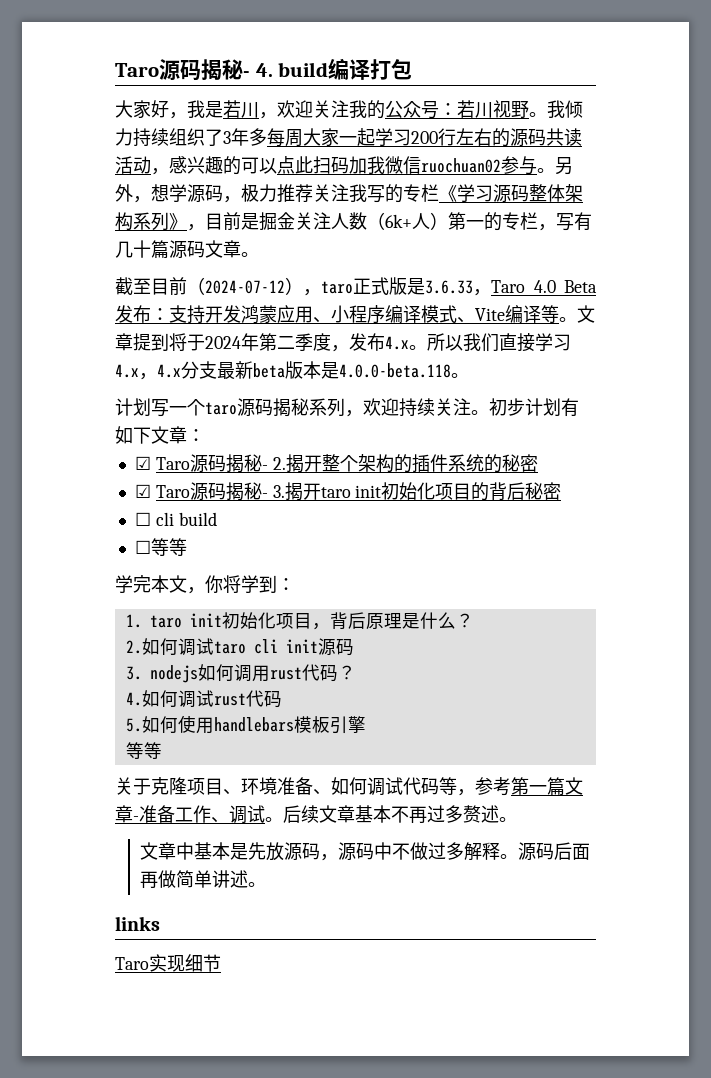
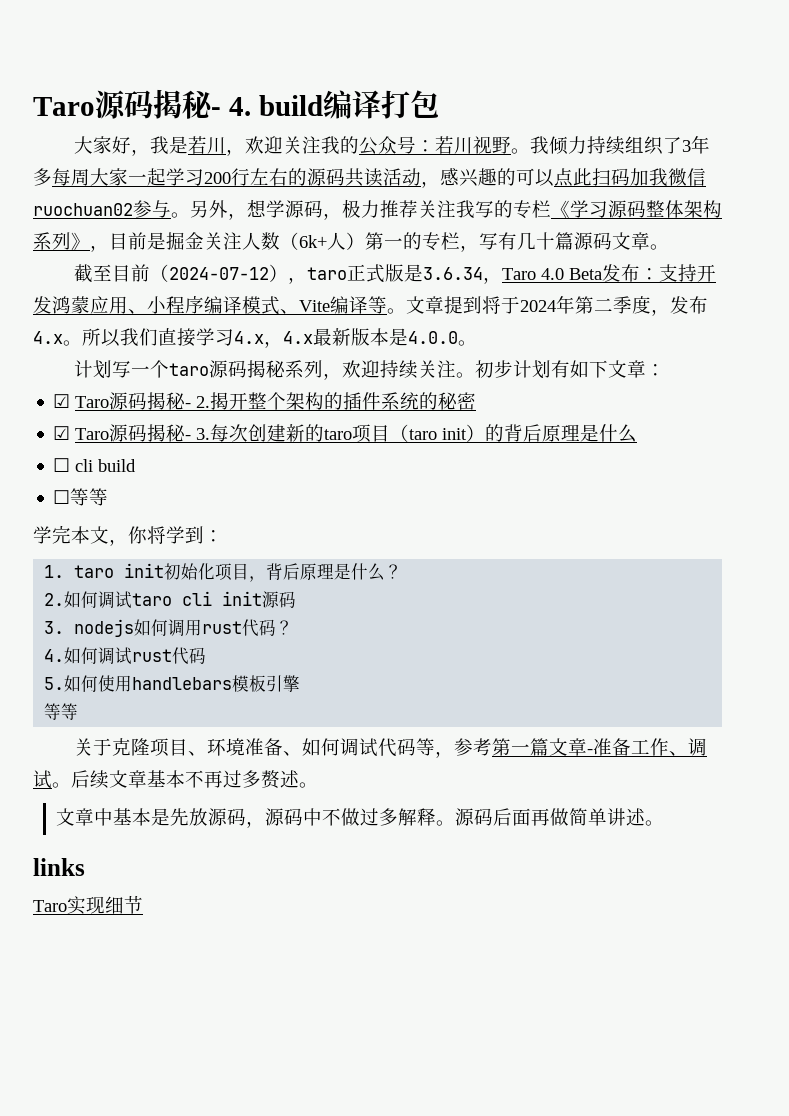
- 截至目前（2024-07-12），taro正式版是3.6.33，Taro 4.0 Beta发布：支持开发鸿蒙应用、小程序编译模式、Vite编译等。
+ 截至目前（2024-07-12），taro正式版是3.6.34，Taro 4.0 Beta发布：支持开发鸿蒙应用、小程序编译模式、Vite编译等。
- 所以我们直接学习4.x，4.x分支最新beta版本是4.0.0-beta.118。
+ 所以我们直接学习4.x，4.x最新版本是4.0.0。
- ☑ Taro源码揭秘- 3.揭开taro init初始化项目的背后秘密
+ ☑ Taro源码揭秘- 3.每次创建新的taro项目（taro init）的背后原理是什么

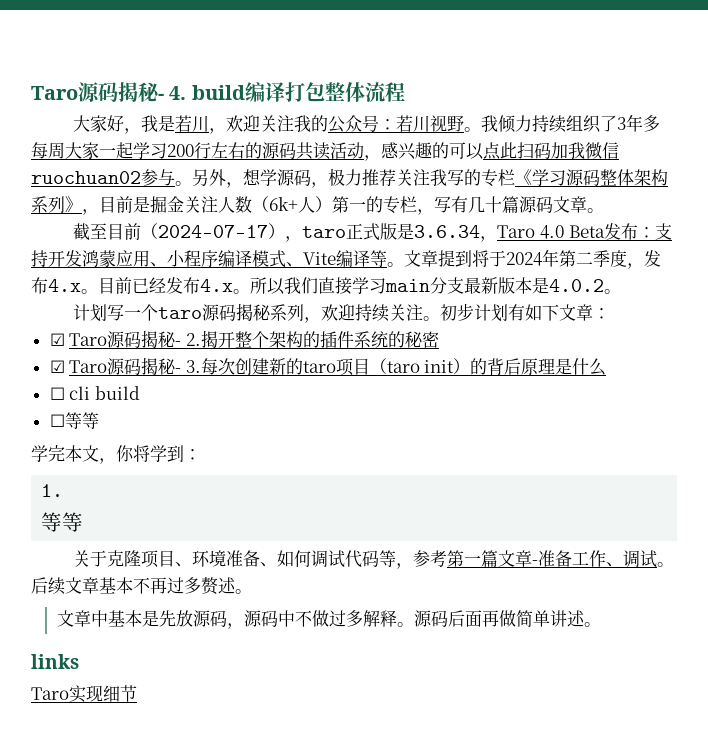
- Taro源码揭秘- 4. build编译打包
+ Taro源码揭秘- 4. build编译打包整体流程
- 截至目前（2024-07-12），taro正式版是3.6.34，Taro 4.0 Beta发布：支持开发鸿蒙应用、小程序编译模式、Vite编译等。
+ 截至目前（2024-07-17），taro正式版是3.6.34，Taro 4.0 Beta发布：支持开发鸿蒙应用、小程序编译模式、Vite编译等。
+ 目前已经发布4.x。
- 所以我们直接学习4.x，4.x最新版本是4.0.0。
+ 所以我们直接学习main分支最新版本是4.0.2。
- 1. taro init初始化项目，背后原理是什么？
- 2.如何调试taro cli init源码
- 3. nodejs如何调用rust代码？
- 4.如何调试rust代码
- 5.如何使用handlebars模板引擎
+ 1.

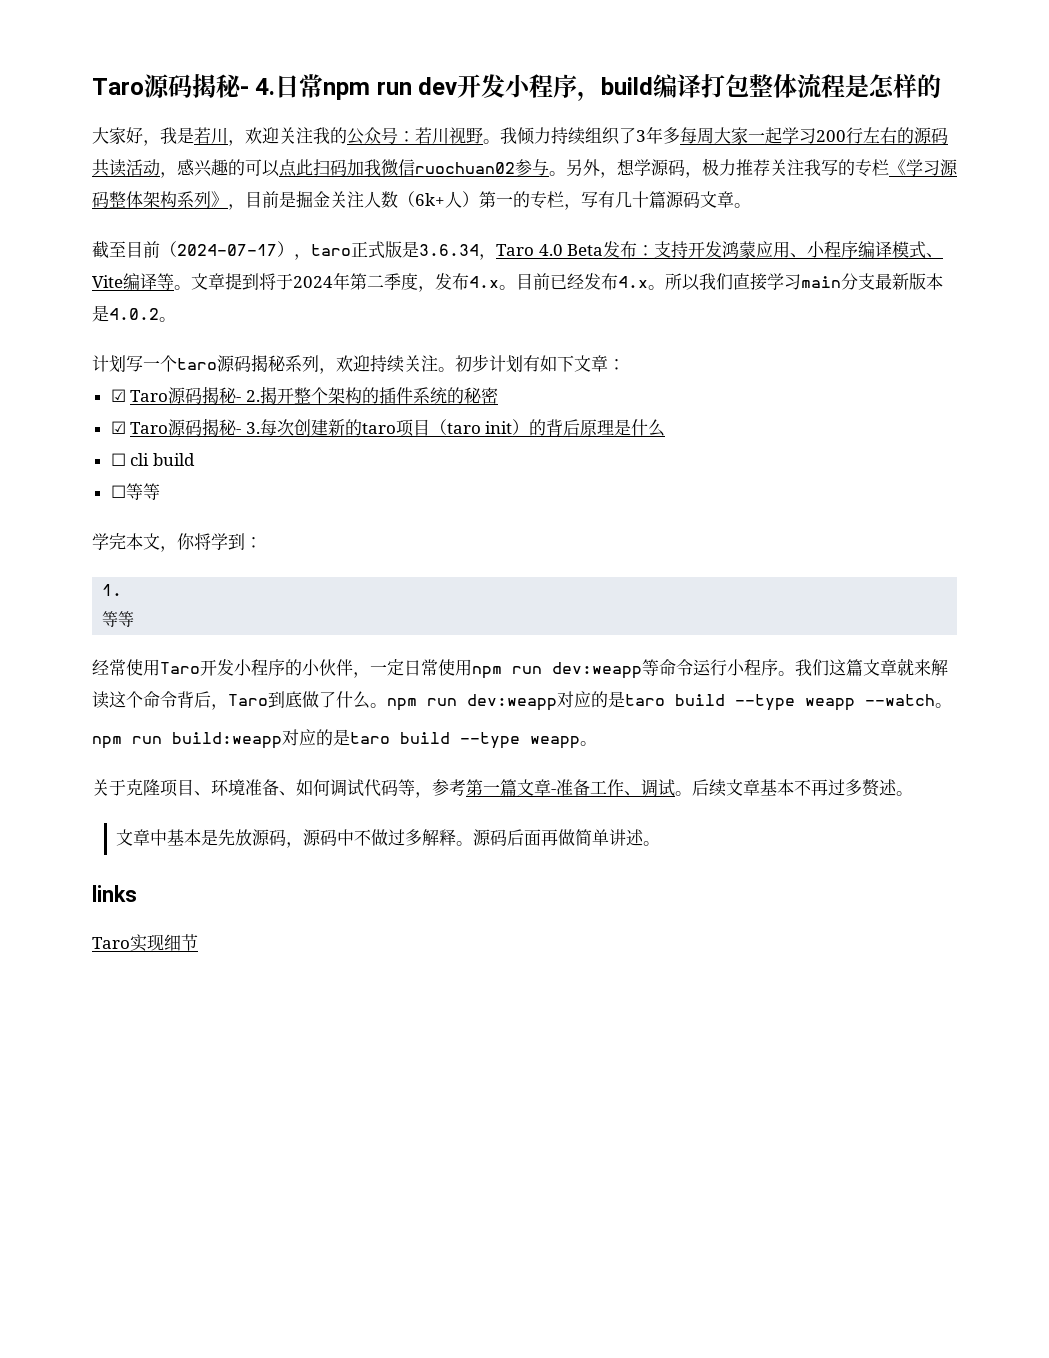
- Taro源码揭秘- 4. build编译打包整体流程
+ Taro源码揭秘- 4.日常npm run dev开发小程序，build编译打包整体流程是怎样的
+ 经常使用Taro开发小程序的小伙伴，一定日常使用npm run dev:weapp等命令运行小程序。我们这篇文章就来解读这个命令背后，Taro到底做了什么。npm run dev:weapp对应的是taro build --type weapp --watch。
+ npm run build:weapp对应的是taro build --type weapp。

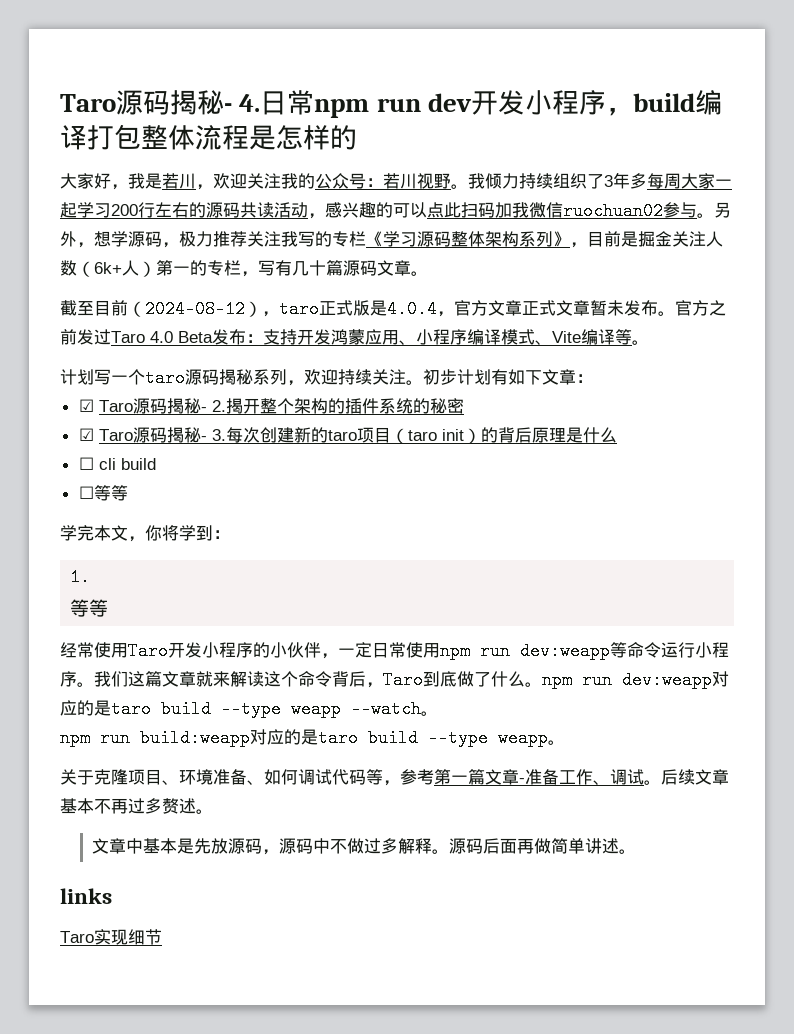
- 截至目前（2024-07-17），taro正式版是3.6.34，Taro 4.0 Beta发布：支持开发鸿蒙应用、小程序编译模式、Vite编译等。文章提到将于2024年第二季度，发布4.x。目前已经发布4.x。所以我们直接学习main分支最新版本是4.0.2。
+ 截至目前（2024-08-12），taro正式版是4.0.4，官方文章正式文章暂未发布。官方之前发过Taro 4.0 Beta发布：支持开发鸿蒙应用、小程序编译模式、Vite编译等。

